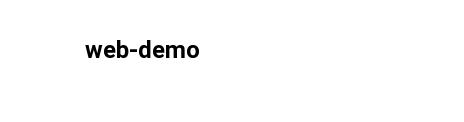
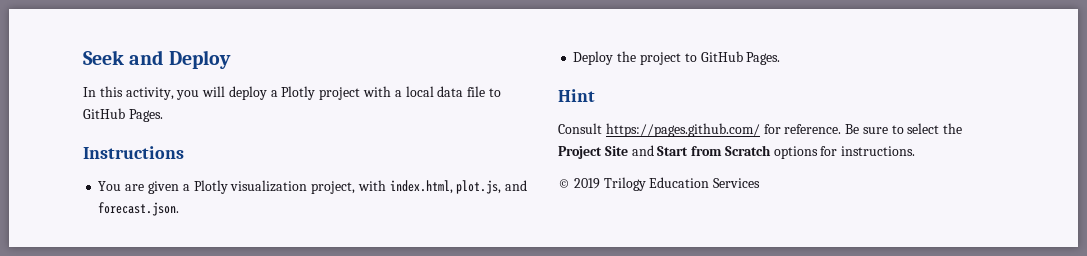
- web-demo
+ Seek and Deploy
+ In this activity, you will deploy a Plotly project with a local data file to GitHub Pages.
+ Instructions
+ You are given a Plotly visualization project, with index.html, plot.js, and forecast.json.
+ Deploy the project to GitHub Pages.
+ Hint
+ Consult https://pages.github.com/ for reference. Be sure to select the Project Site and Start from Scratch options for instructions.
+ © 2019 Trilogy Education Services

